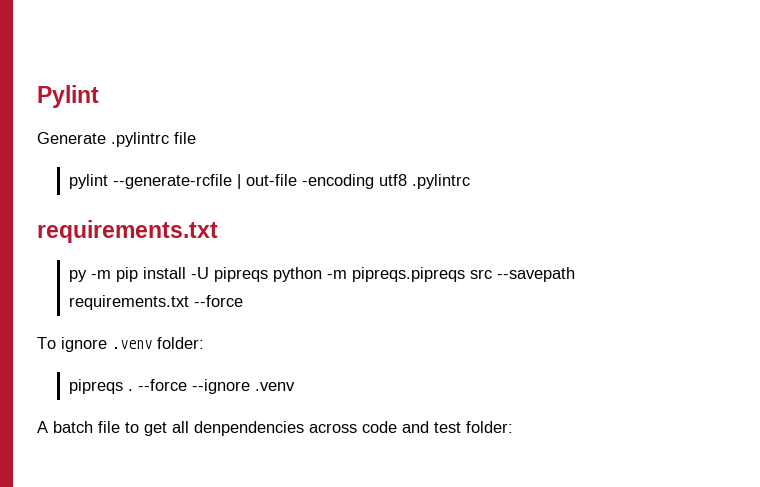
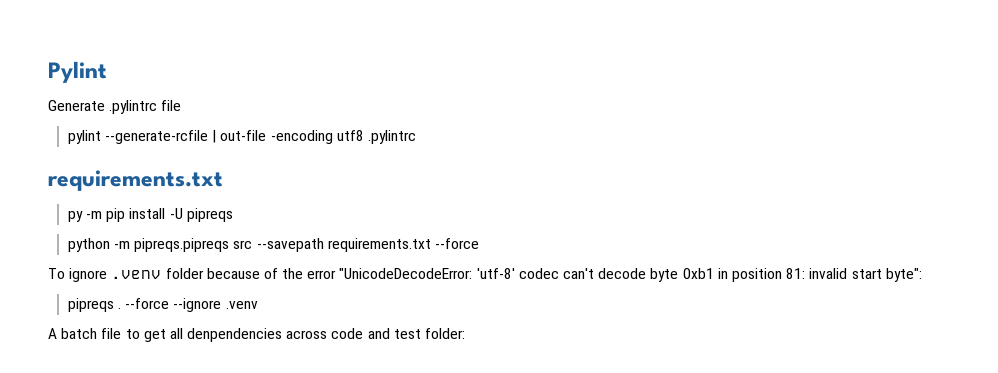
- py -m pip install -U pipreqs python -m pipreqs.pipreqs src --savepath requirements.txt --force
+ py -m pip install -U pipreqs
+ python -m pipreqs.pipreqs src --savepath requirements.txt --force
- To ignore .venv folder:
+ To ignore .venv folder because of the error "UnicodeDecodeError: 'utf-8' codec can't decode byte 0xb1 in position 81: invalid start byte":

